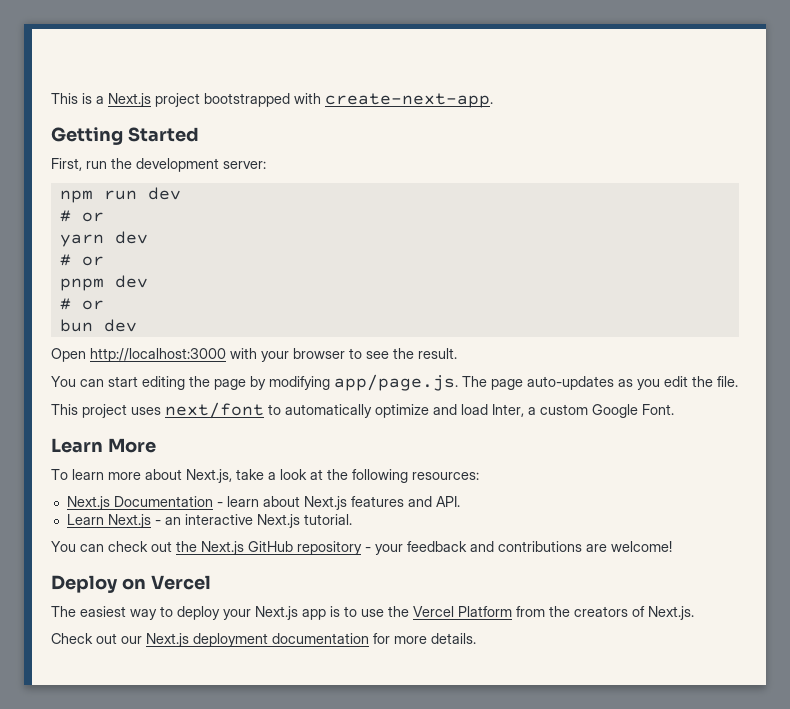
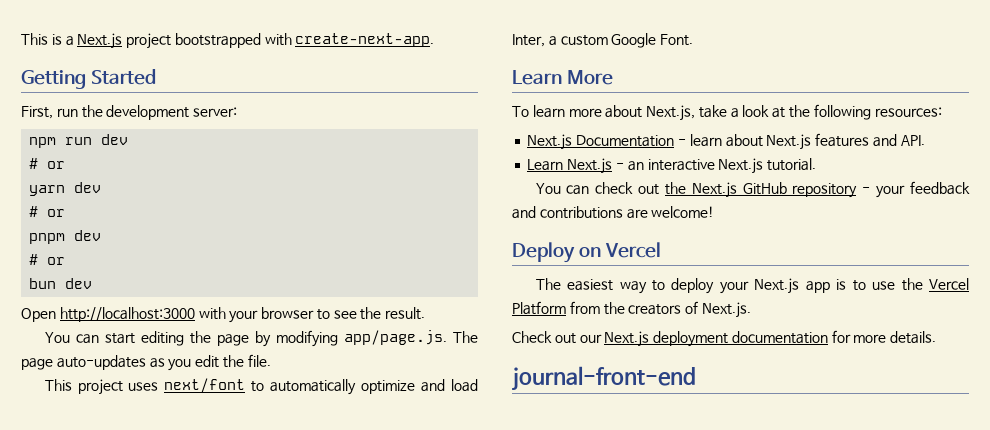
+ journal-front-end

